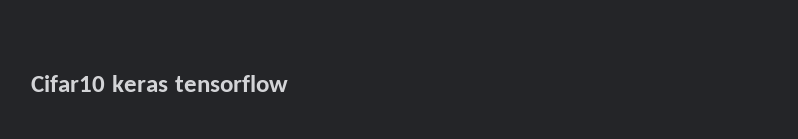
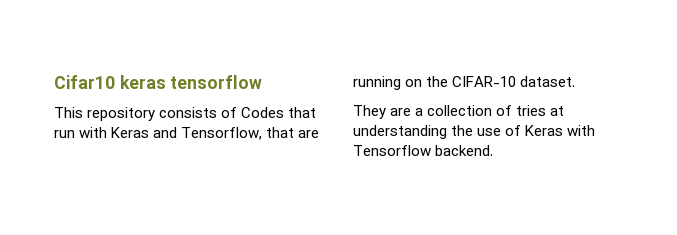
+ This repository consists of Codes that run with Keras and Tensorflow, that are running on the CIFAR-10 dataset.
+ They are a collection of tries at understanding the use of Keras with Tensorflow backend.

